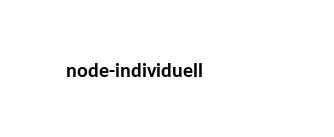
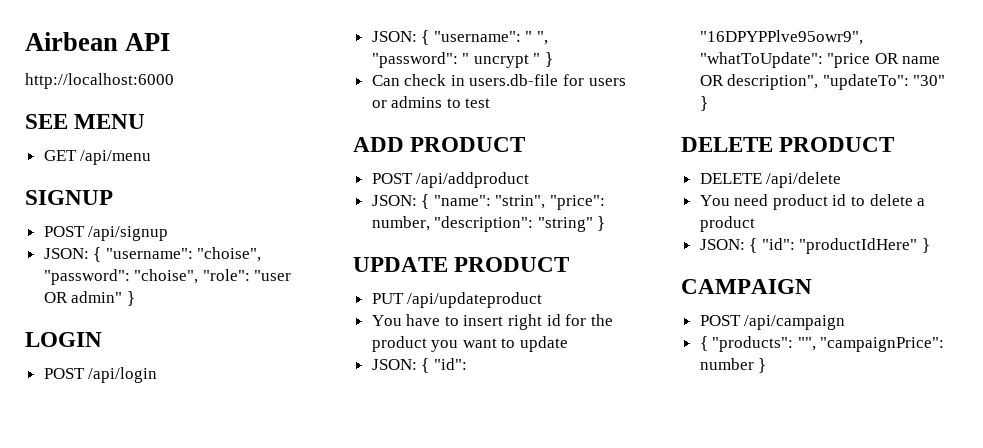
- node-individuell
+ Airbean API
+ http://localhost:6000
+ SEE MENU
+ GET /api/menu
+ SIGNUP
+ POST /api/signup
+ JSON: { "username": "choise", "password": "choise", "role": "user OR admin" }
+ LOGIN
+ POST /api/login
+ JSON: { "username": " ", "password": " uncrypt " }
+ Can check in users.db-file for users or admins to test
+ ADD PRODUCT
+ POST /api/addproduct
+ JSON: { "name": "strin", "price": number, "description": "string" }
+ UPDATE PRODUCT
+ PUT /api/updateproduct
+ You have to insert right id for the product you want to update
+ JSON: { "id": "16DPYPPlve95owr9", "whatToUpdate": "price OR name OR description", "updateTo": "30" }
+ DELETE PRODUCT
+ DELETE /api/delete
+ You need product id to delete a product
+ JSON: { "id": "productIdHere" }
+ CAMPAIGN
+ POST /api/campaign
+ { "products": "", "campaignPrice": number }

